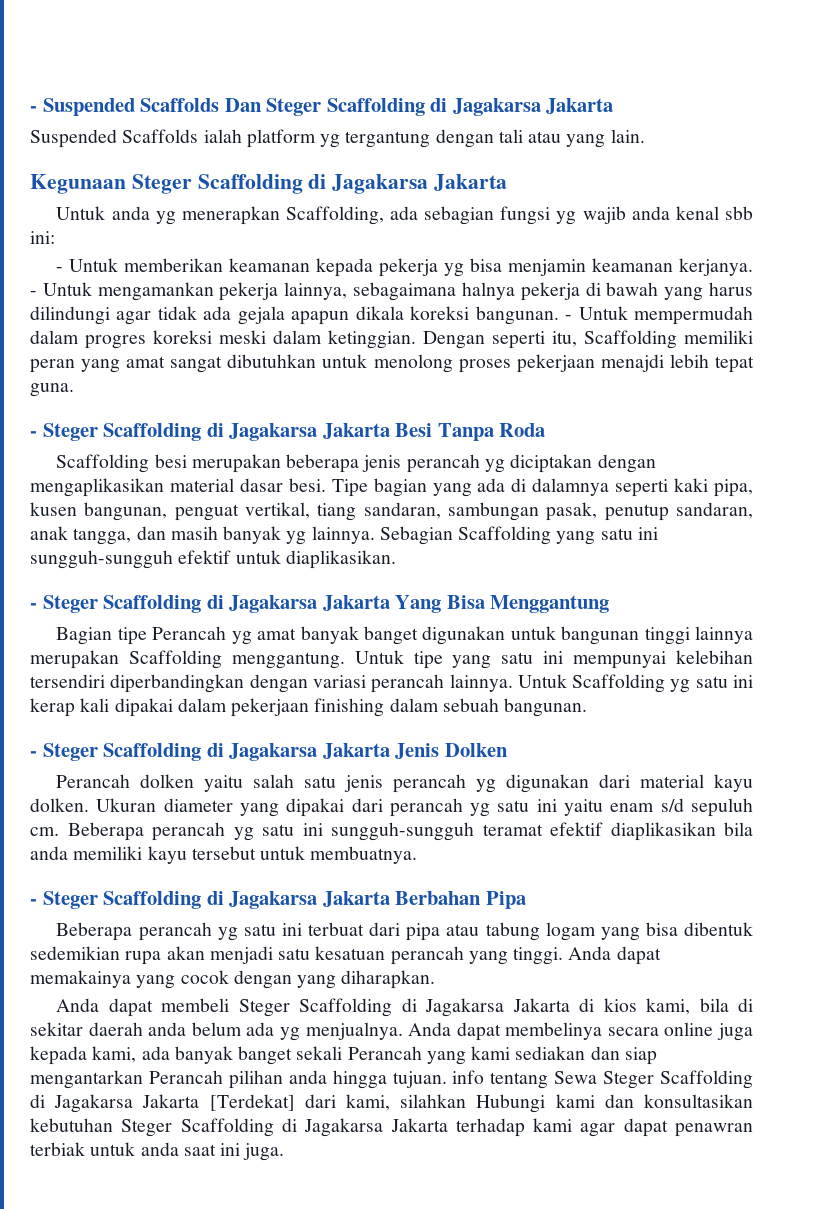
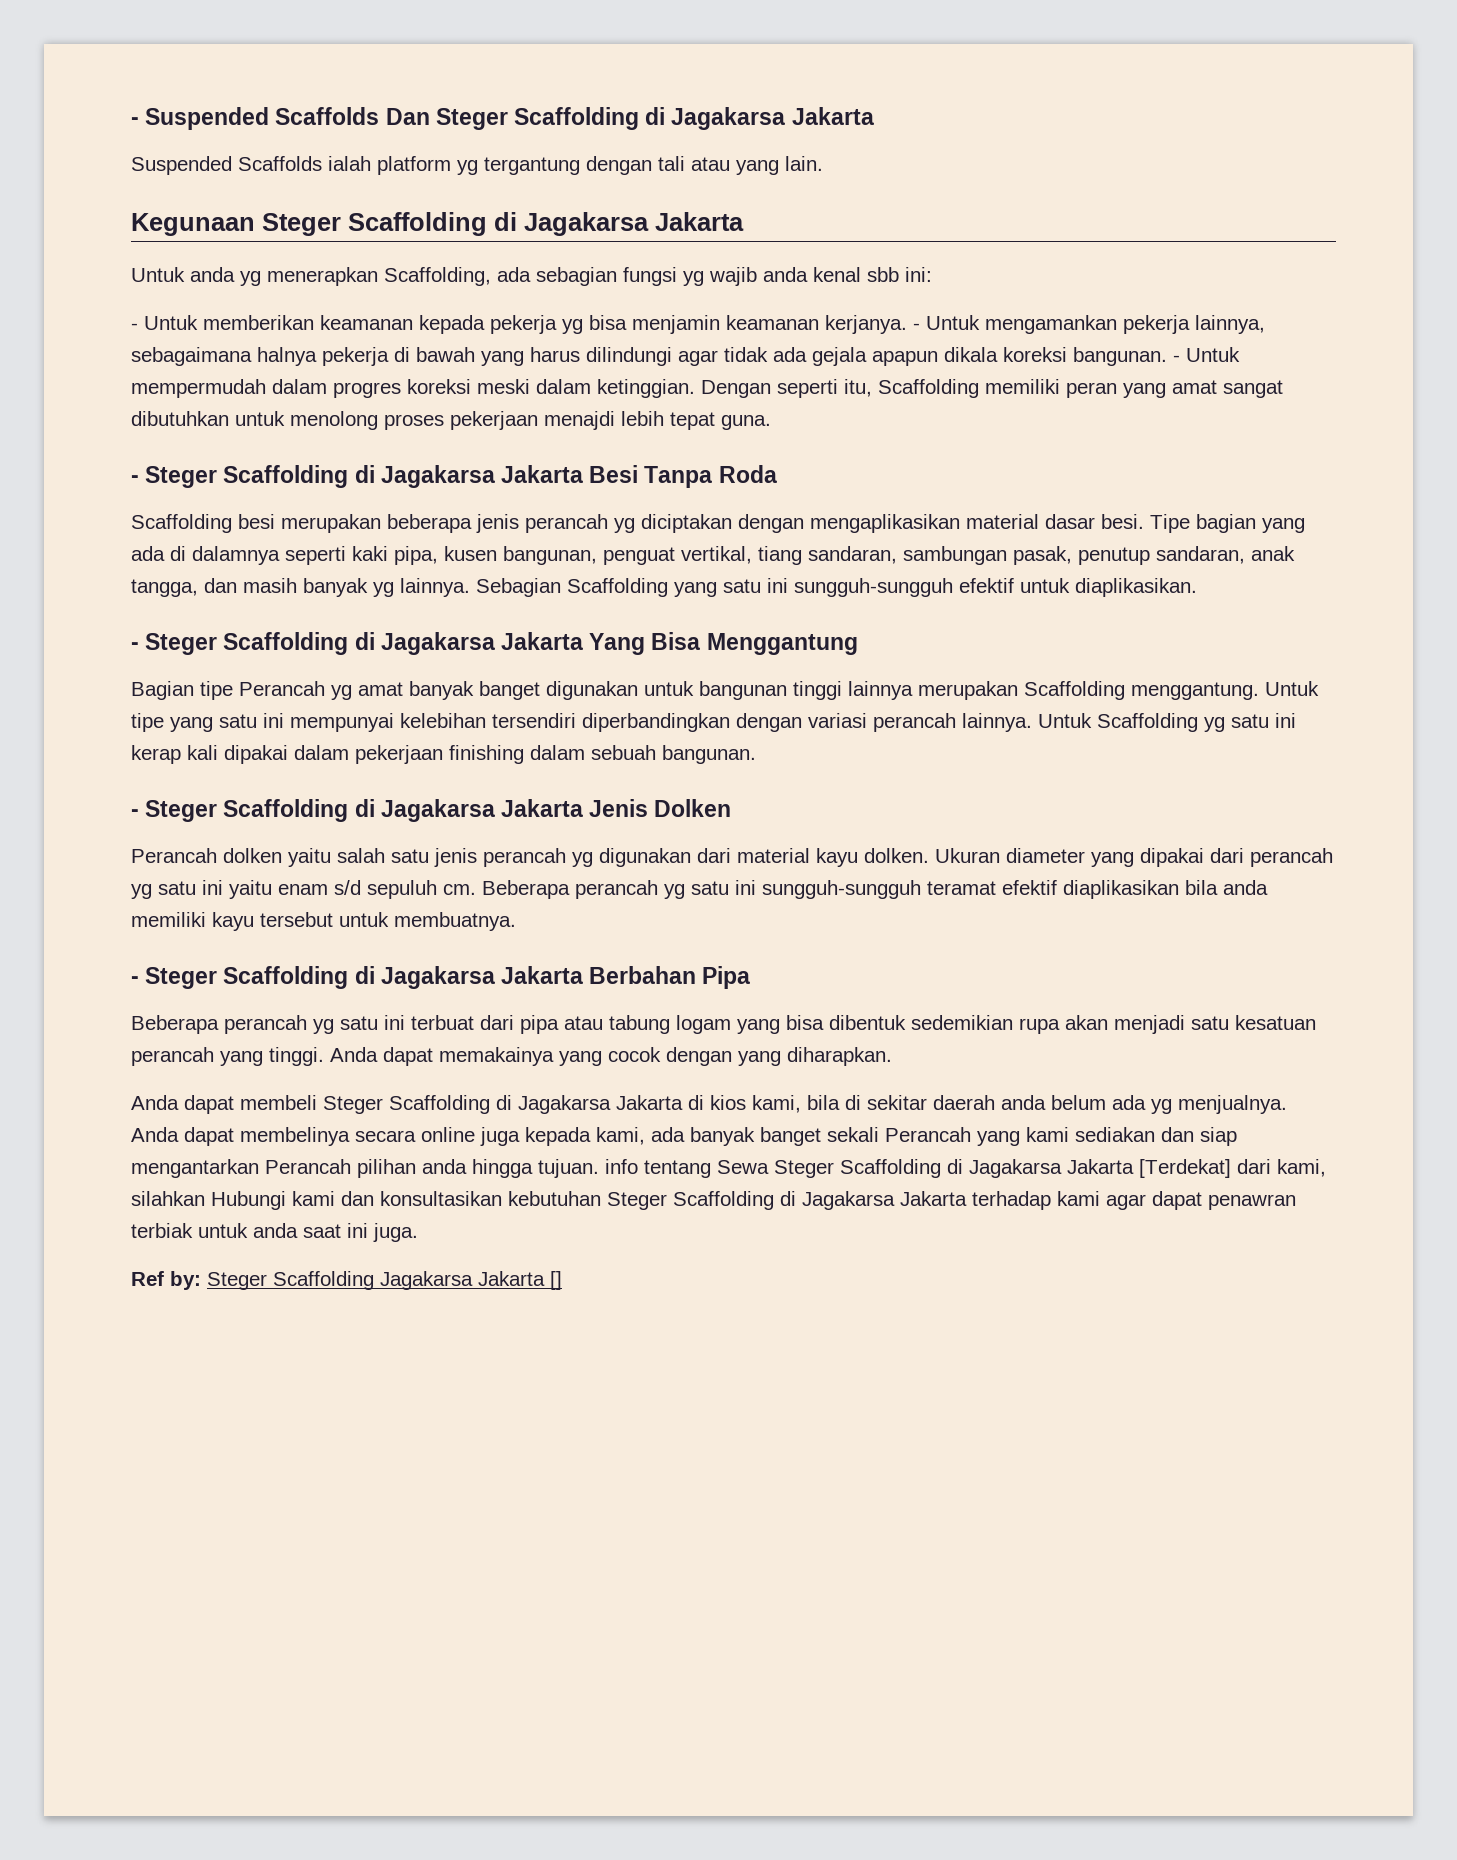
+ Ref by: Steger Scaffolding Jagakarsa Jakarta []

